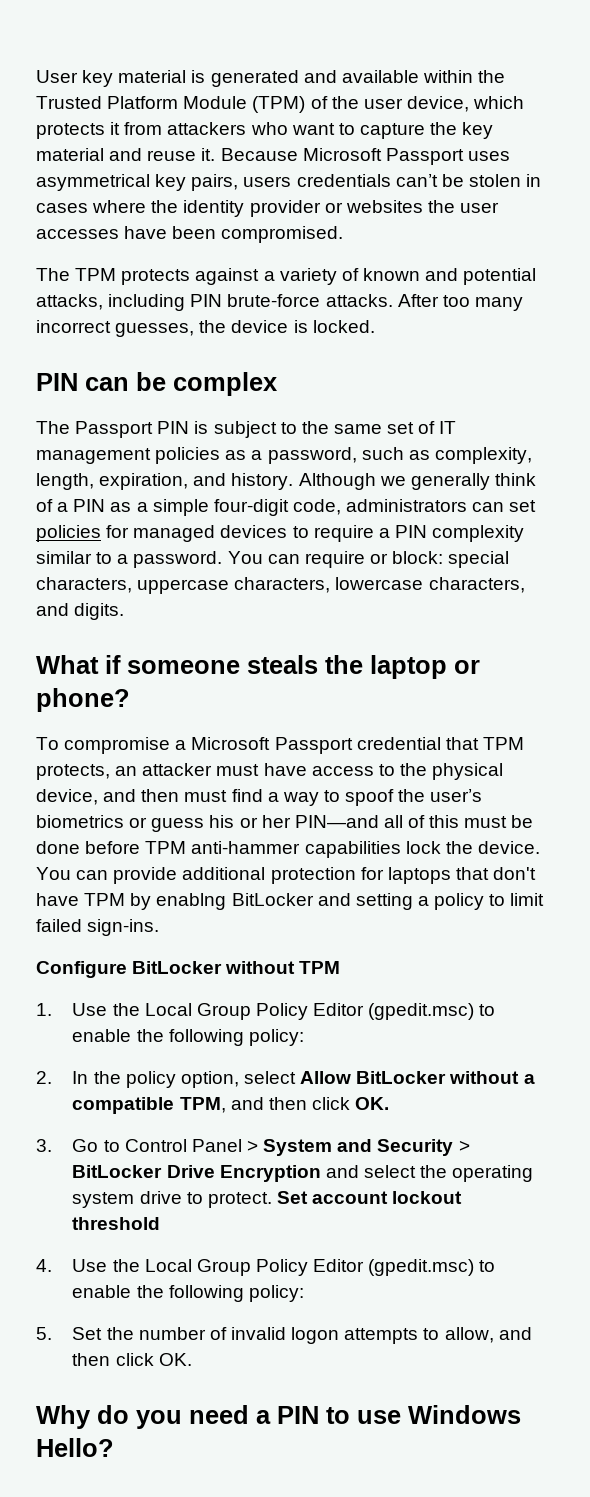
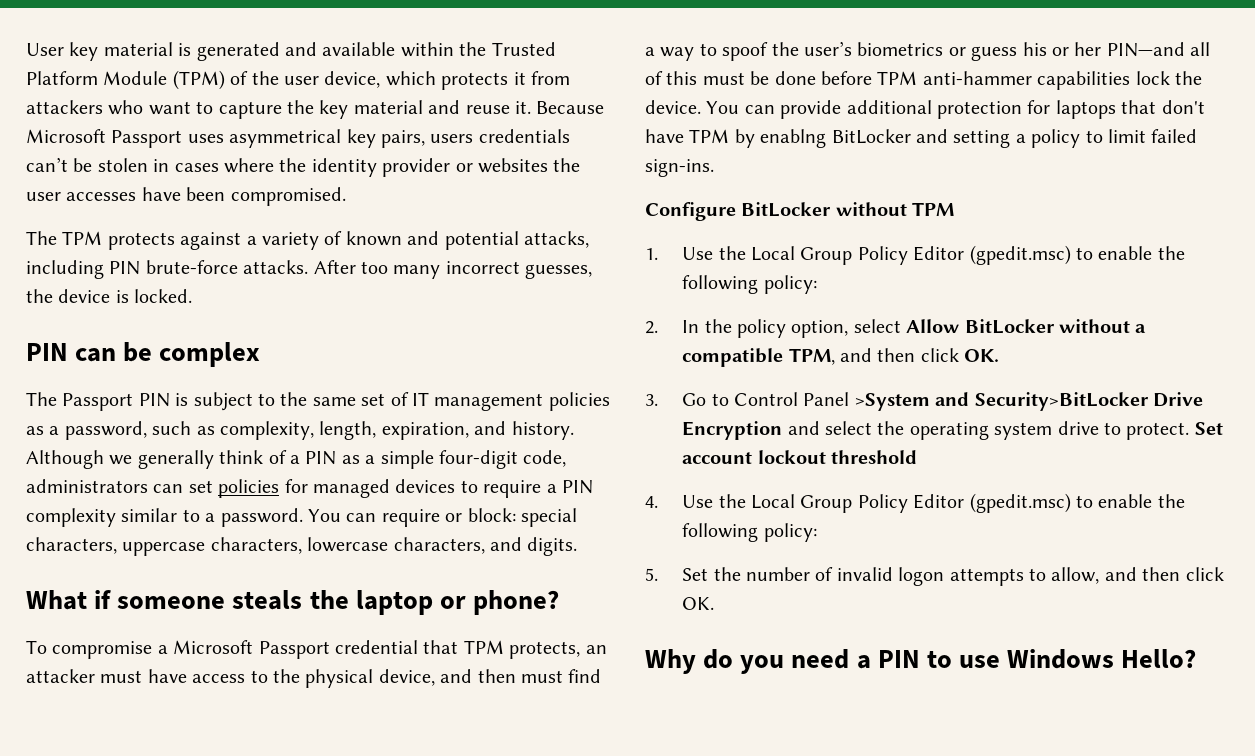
- 3. Go to Control Panel > System and Security > BitLocker Drive Encryption and select the operating system drive to protect.
+ 3. Go to Control Panel >System and Security>BitLocker Drive Encryption and select the operating system drive to protect.

